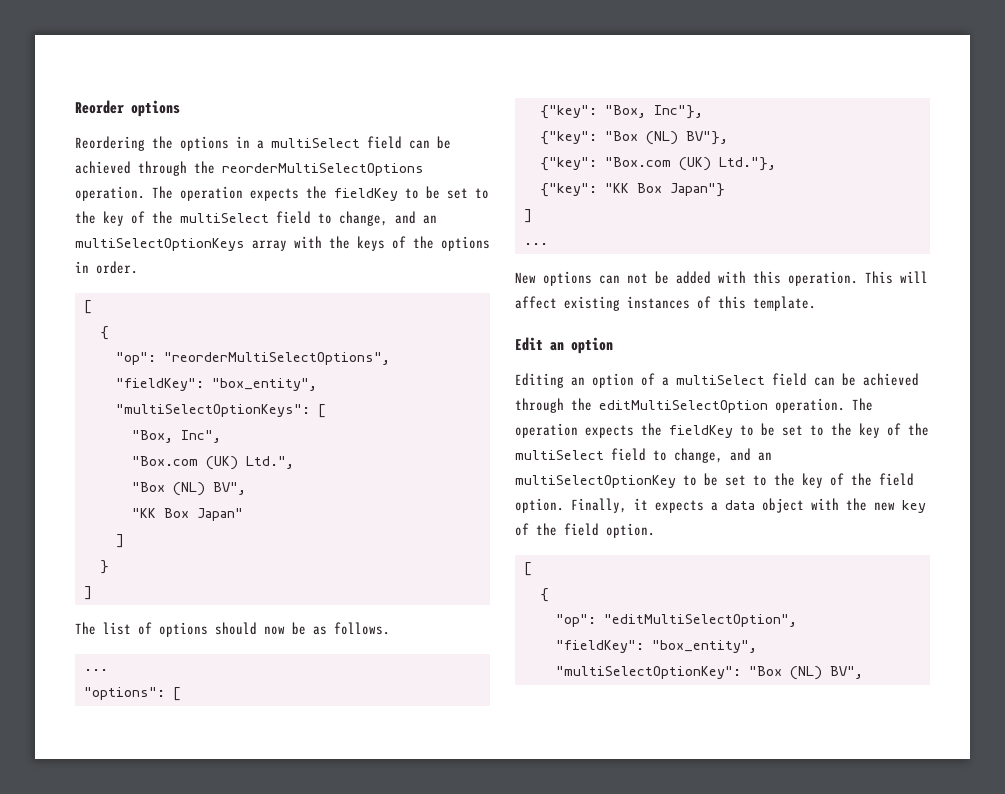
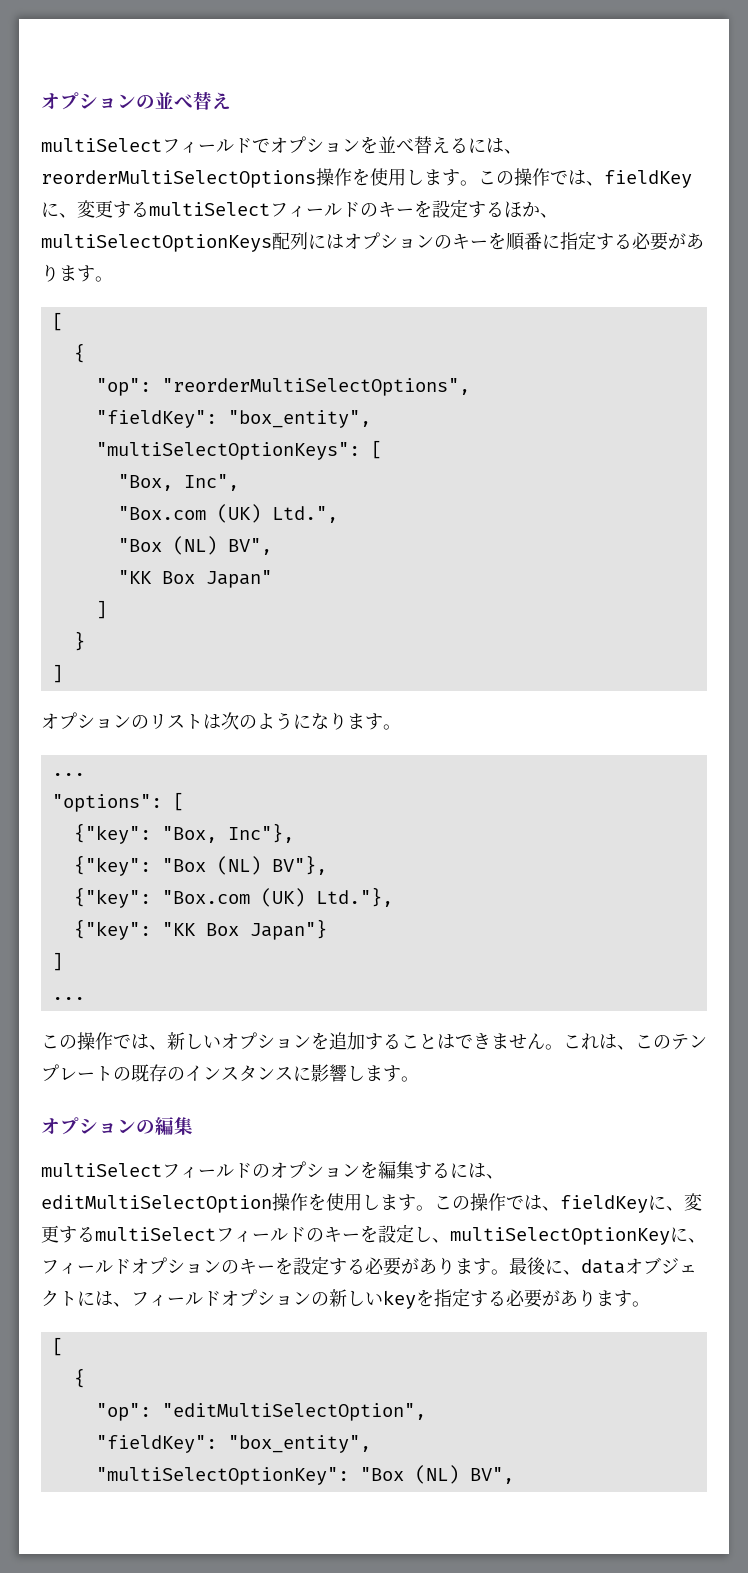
- Reorder options
- Reordering the options in a multiSelect field can be achieved through the reorderMultiSelectOptions operation. The operation expects the fieldKey to be set to the key of the multiSelect field to change, and an multiSelectOptionKeys array with the keys of the options in order.
+ オプションの並べ替え
+ multiSelectフィールドでオプションを並べ替えるには、reorderMultiSelectOptions操作を使用します。この操作では、fieldKeyに、変更するmultiSelectフィールドのキーを設定するほか、multiSelectOptionKeys配列にはオプションのキーを順番に指定する必要があります。
- The list of options should now be as follows.
+ オプションのリストは次のようになります。
- New options can not be added with this operation. This will affect existing instances of this template.
- Edit an option
- Editing an option of a multiSelect field can be achieved through the editMultiSelectOption operation. The operation expects the fieldKey to be set to the key of the multiSelect field to change, and an multiSelectOptionKey to be set to the key of the field option. Finally, it expects a data object with the new key of the field option.
+ この操作では、新しいオプションを追加することはできません。これは、このテンプレートの既存のインスタンスに影響します。
+ オプションの編集
+ multiSelectフィールドのオプションを編集するには、editMultiSelectOption操作を使用します。この操作では、fieldKeyに、変更するmultiSelectフィールドのキーを設定し、multiSelectOptionKeyに、フィールドオプションのキーを設定する必要があります。最後に、dataオブジェクトには、フィールドオプションの新しいkeyを指定する必要があります。

